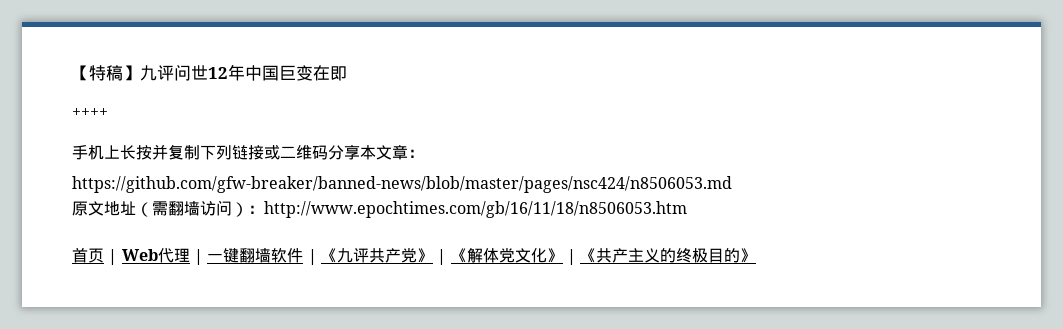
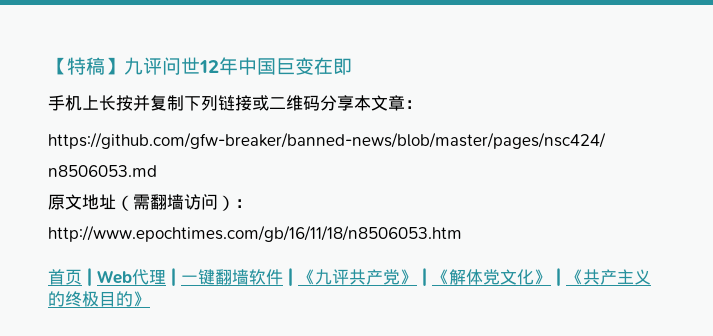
- ++++

